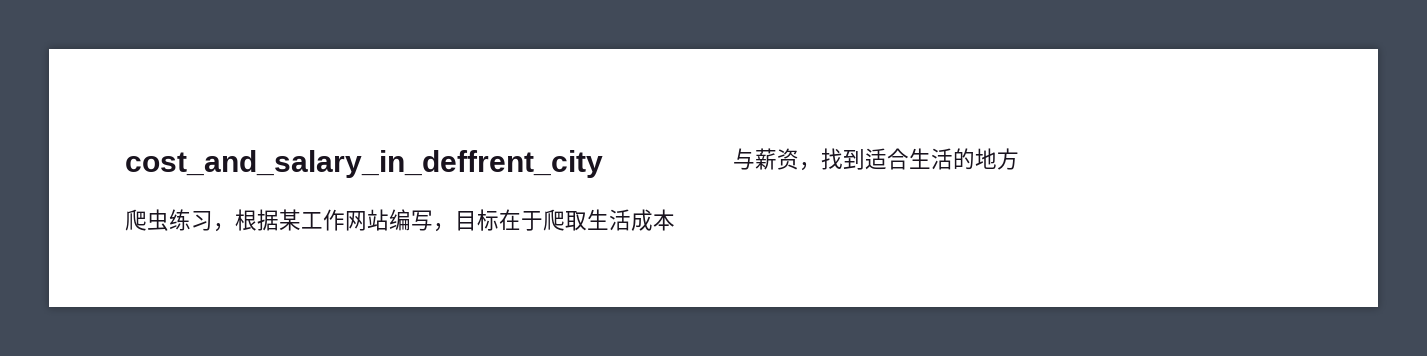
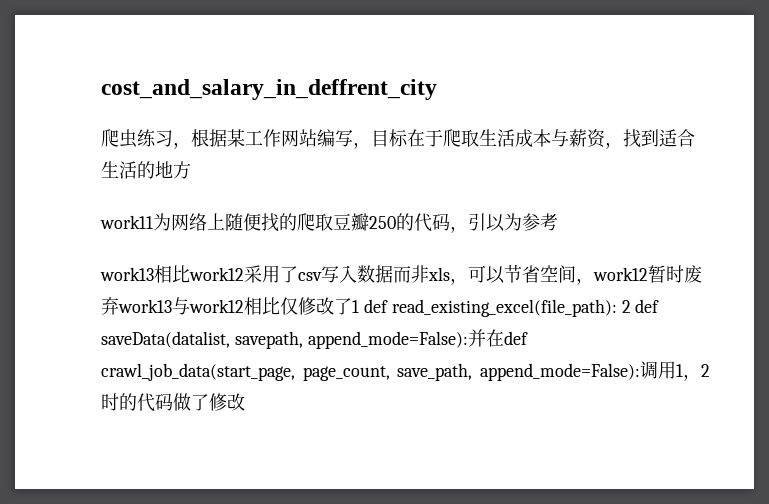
+ work11为网络上随便找的爬取豆瓣250的代码，引以为参考
+ work13相比work12采用了csv写入数据而非xls，可以节省空间，work12暂时废弃work13与work12相比仅修改了1 def read_existing_excel(file_path): 2 def saveData(datalist, savepath, append_mode=False):并在def crawl_job_data(start_page, page_count, save_path, append_mode=False):调用1，2时的代码做了修改

